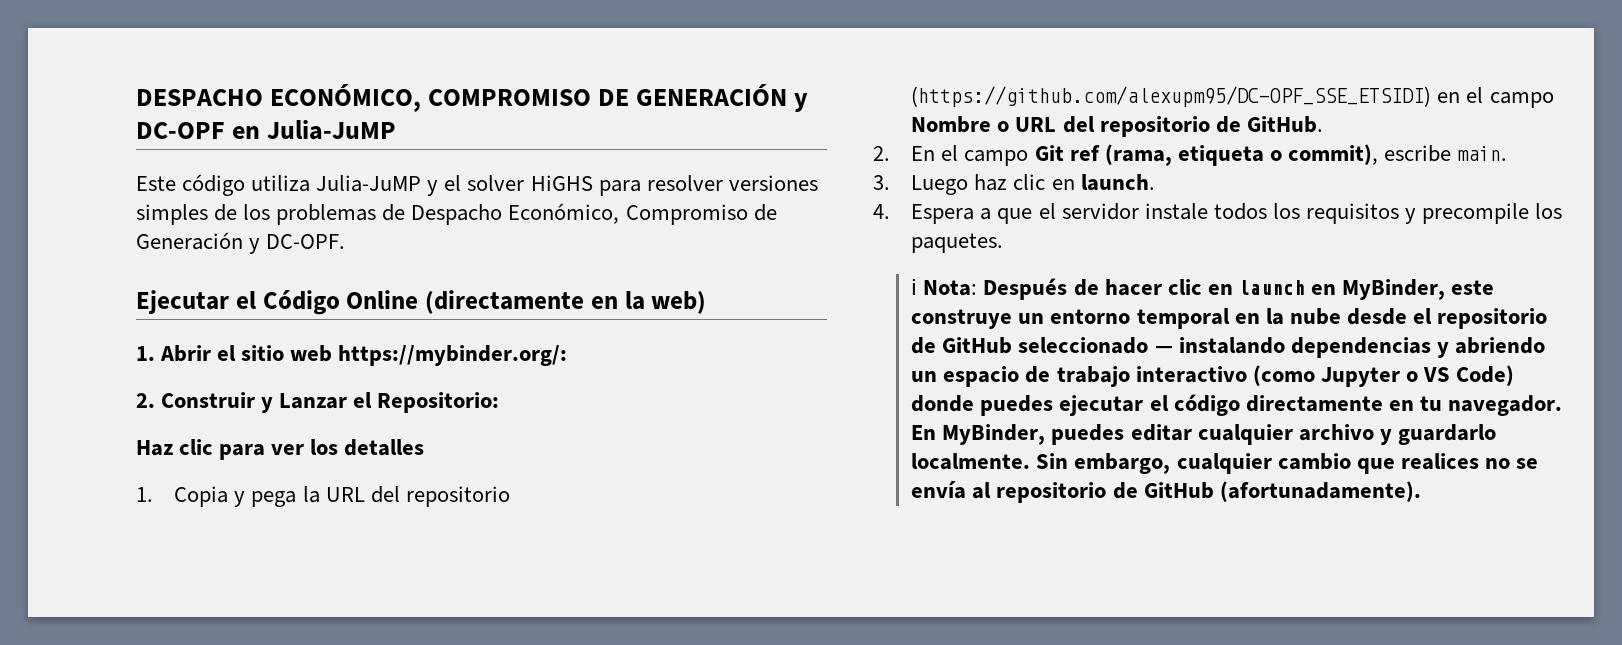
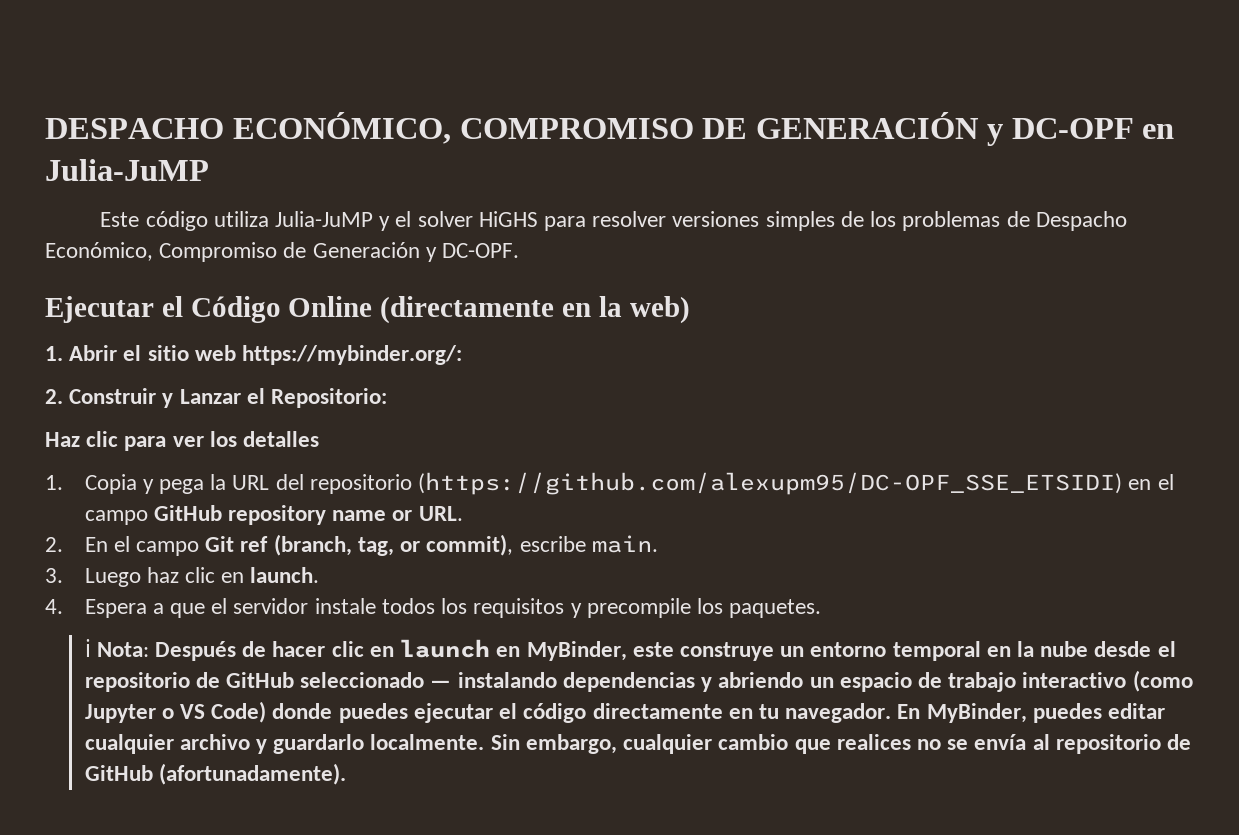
- 1. Copia y pega la URL del repositorio (https://github.com/alexupm95/DC-OPF_SSE_ETSIDI) en el campo Nombre o URL del repositorio de GitHub.
+ 1. Copia y pega la URL del repositorio (https://github.com/alexupm95/DC-OPF_SSE_ETSIDI) en el campo GitHub repository name or URL.
- 2. En el campo Git ref (rama, etiqueta o commit), escribe main.
+ 2. En el campo Git ref (branch, tag, or commit), escribe main.

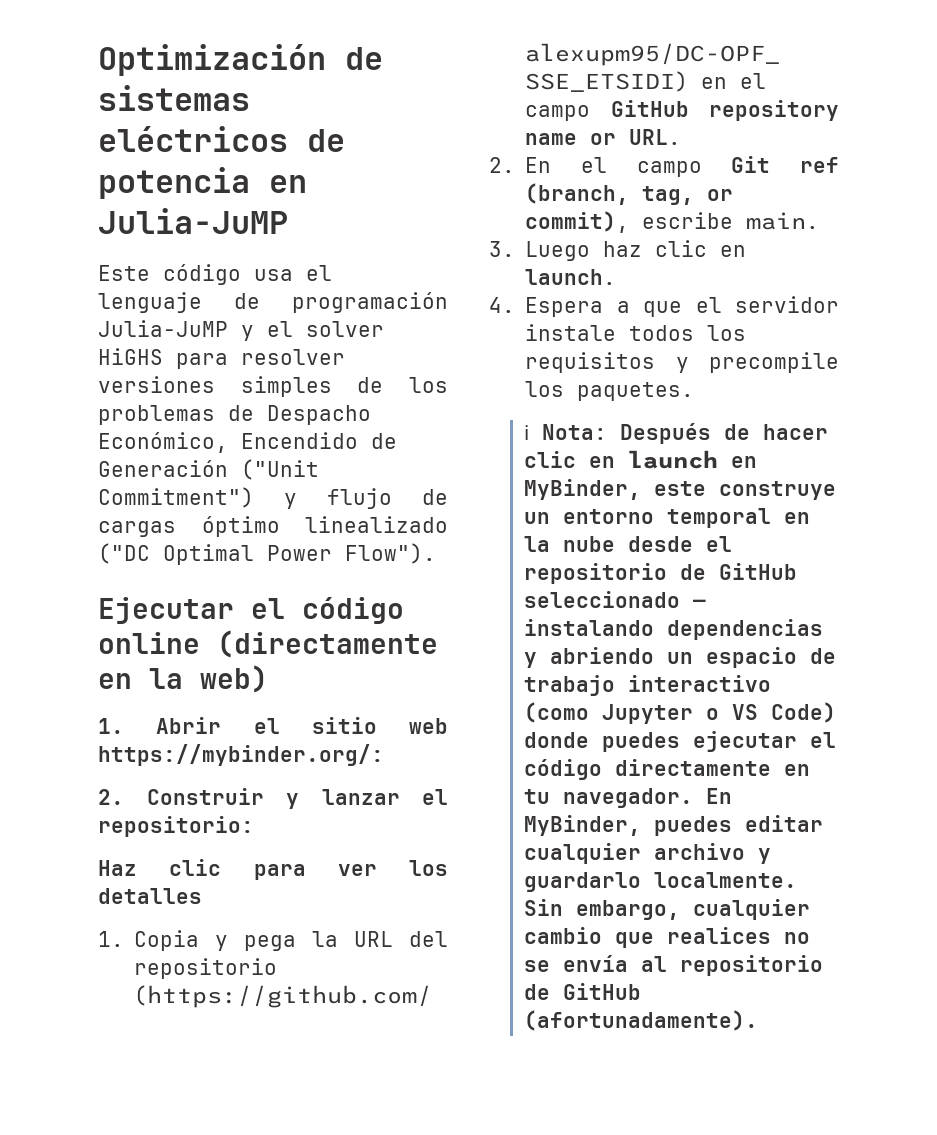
- DESPACHO ECONÓMICO, COMPROMISO DE GENERACIÓN y DC-OPF en Julia-JuMP
+ Optimización de sistemas eléctricos de potencia en Julia-JuMP
- Este código utiliza Julia-JuMP y el solver HiGHS para resolver versiones simples de los problemas de Despacho Económico, Compromiso de Generación y DC-OPF.
+ Este código usa el lenguaje de programación Julia-JuMP y el solver HiGHS para resolver versiones simples de los problemas de Despacho Económico, Encendido de Generación ("Unit Commitment") y flujo de cargas óptimo linealizado ("DC Optimal Power Flow").
- Ejecutar el Código Online (directamente en la web)
+ Ejecutar el código online (directamente en la web)
- 2. Construir y Lanzar el Repositorio:
+ 2. Construir y lanzar el repositorio:

